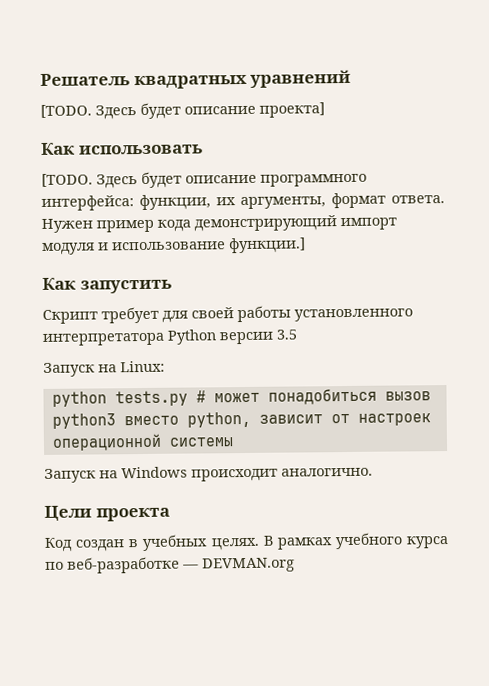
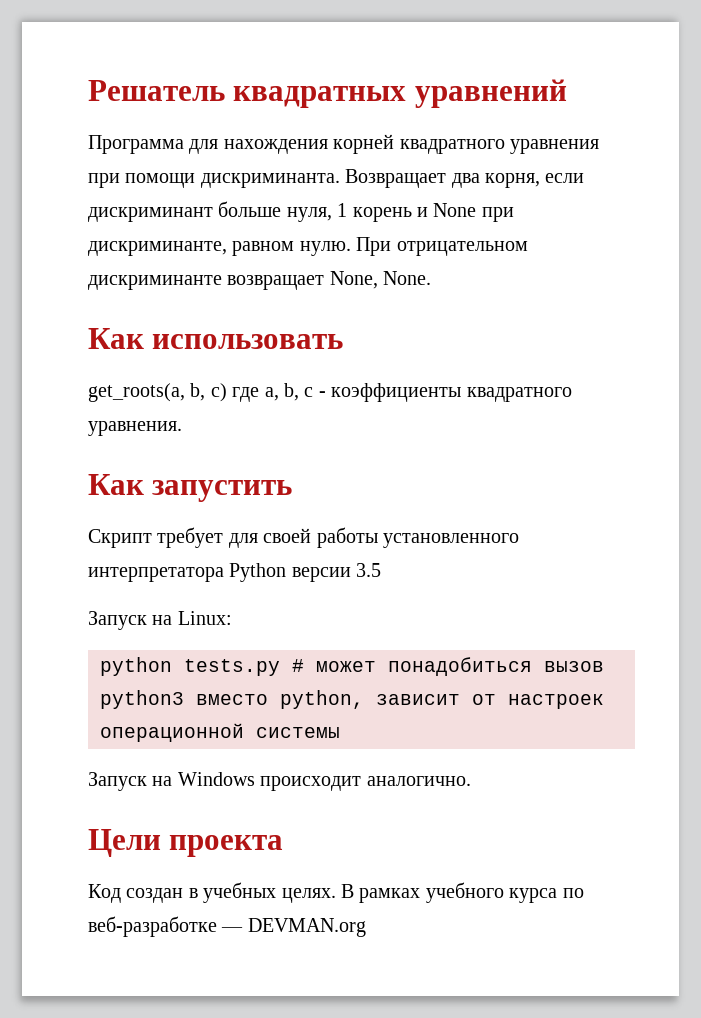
- [TODO. Здесь будет описание проекта]
+ Программа для нахождения корней квадратного уравнения при помощи дискриминанта. Возвращает два корня, если дискриминант больше нуля, 1 корень и None при дискриминанте, равном нулю. При отрицательном дискриминанте возвращает None, None.
  Как использовать
- [TODO. Здесь будет описание программного интерфейса: функции, их аргументы, формат ответа. Нужен пример кода демонстрирующий импорт модуля и использование функции.]
+ get_roots(a, b, c) где a, b, c - коэффициенты квадратного уравнения.

